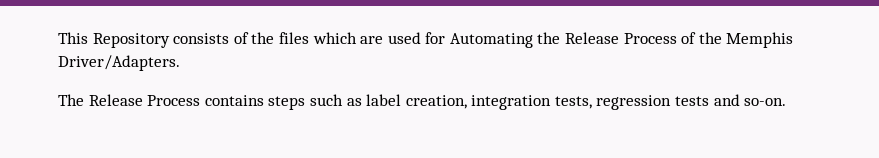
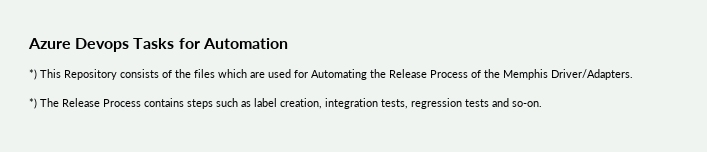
- This Repository consists of the files which are used for Automating the Release Process of the Memphis Driver/Adapters.
+ Azure Devops Tasks for Automation
+ *) This Repository consists of the files which are used for Automating the Release Process of the Memphis Driver/Adapters.
- The Release Process contains steps such as label creation, integration tests, regression tests and so-on.
+ *) The Release Process contains steps such as label creation, integration tests, regression tests and so-on.

